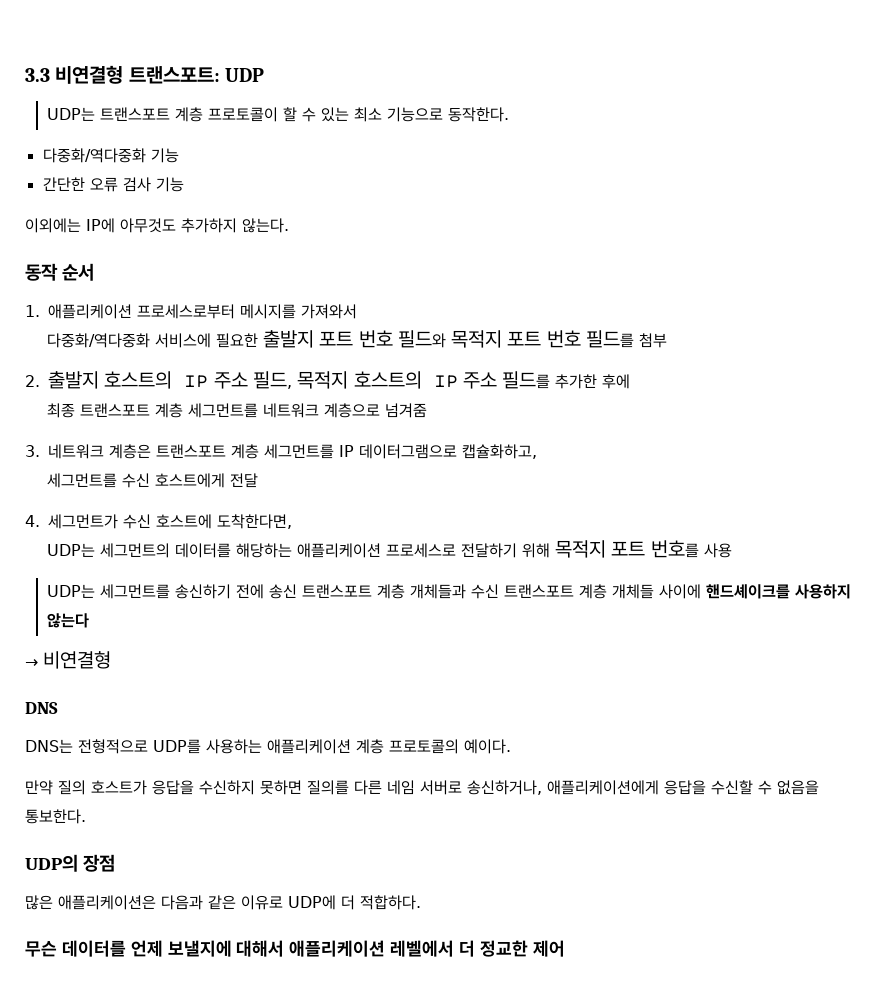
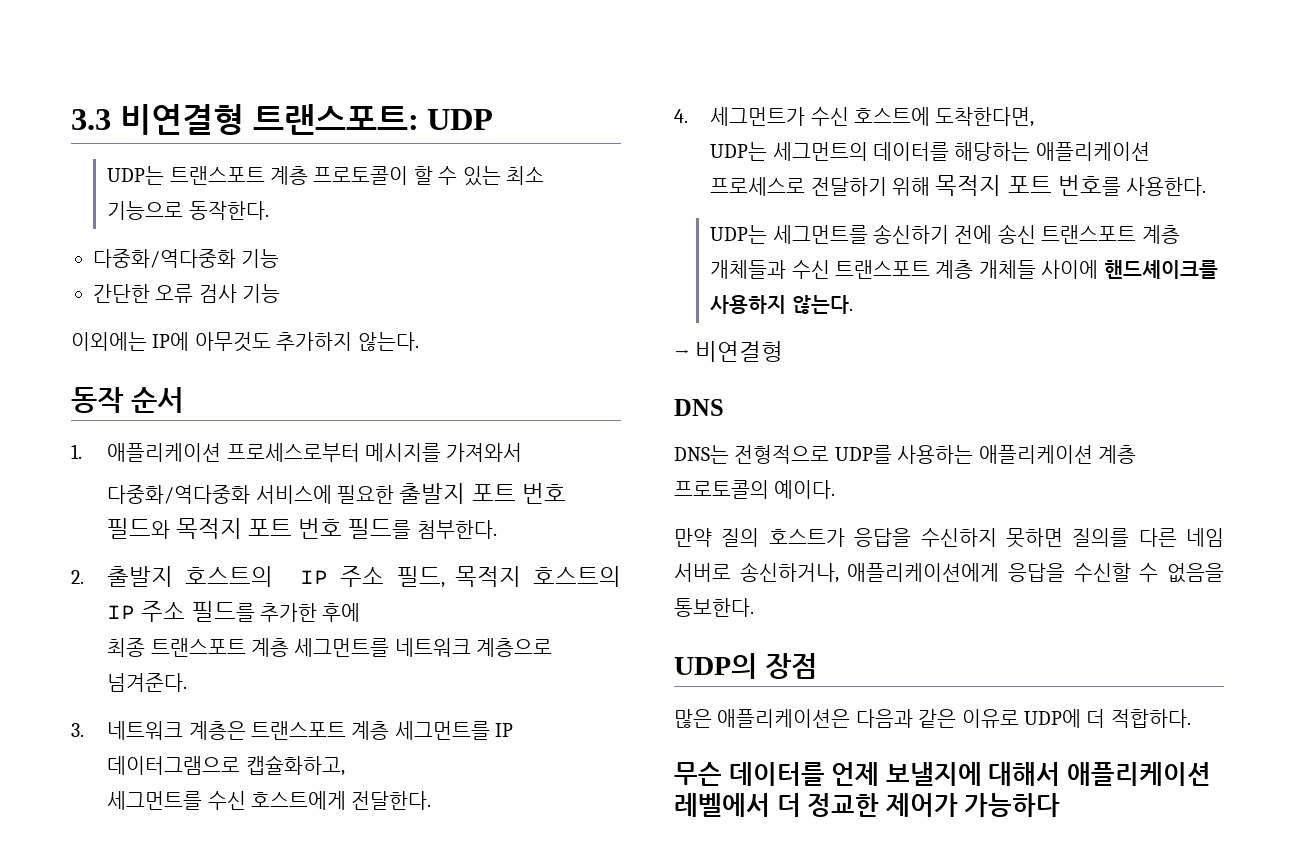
- 다중화/역다중화 서비스에 필요한 출발지 포트 번호 필드와 목적지 포트 번호 필드를 첨부
+ 다중화/역다중화 서비스에 필요한 출발지 포트 번호 필드와 목적지 포트 번호 필드를 첨부한다.
- 최종 트랜스포트 계층 세그먼트를 네트워크 계층으로 넘겨줌
+ 최종 트랜스포트 계층 세그먼트를 네트워크 계층으로 넘겨준다.
- 세그먼트를 수신 호스트에게 전달
+ 세그먼트를 수신 호스트에게 전달한다.
- UDP는 세그먼트의 데이터를 해당하는 애플리케이션 프로세스로 전달하기 위해 목적지 포트 번호를 사용
+ UDP는 세그먼트의 데이터를 해당하는 애플리케이션 프로세스로 전달하기 위해 목적지 포트 번호를 사용한다.
- UDP는 세그먼트를 송신하기 전에 송신 트랜스포트 계층 개체들과 수신 트랜스포트 계층 개체들 사이에 핸드셰이크를 사용하지 않는다
+ UDP는 세그먼트를 송신하기 전에 송신 트랜스포트 계층 개체들과 수신 트랜스포트 계층 개체들 사이에 핸드셰이크를 사용하지 않는다.
- 무슨 데이터를 언제 보낼지에 대해서 애플리케이션 레벨에서 더 정교한 제어
+ 무슨 데이터를 언제 보낼지에 대해서 애플리케이션 레벨에서 더 정교한 제어가 가능하다

